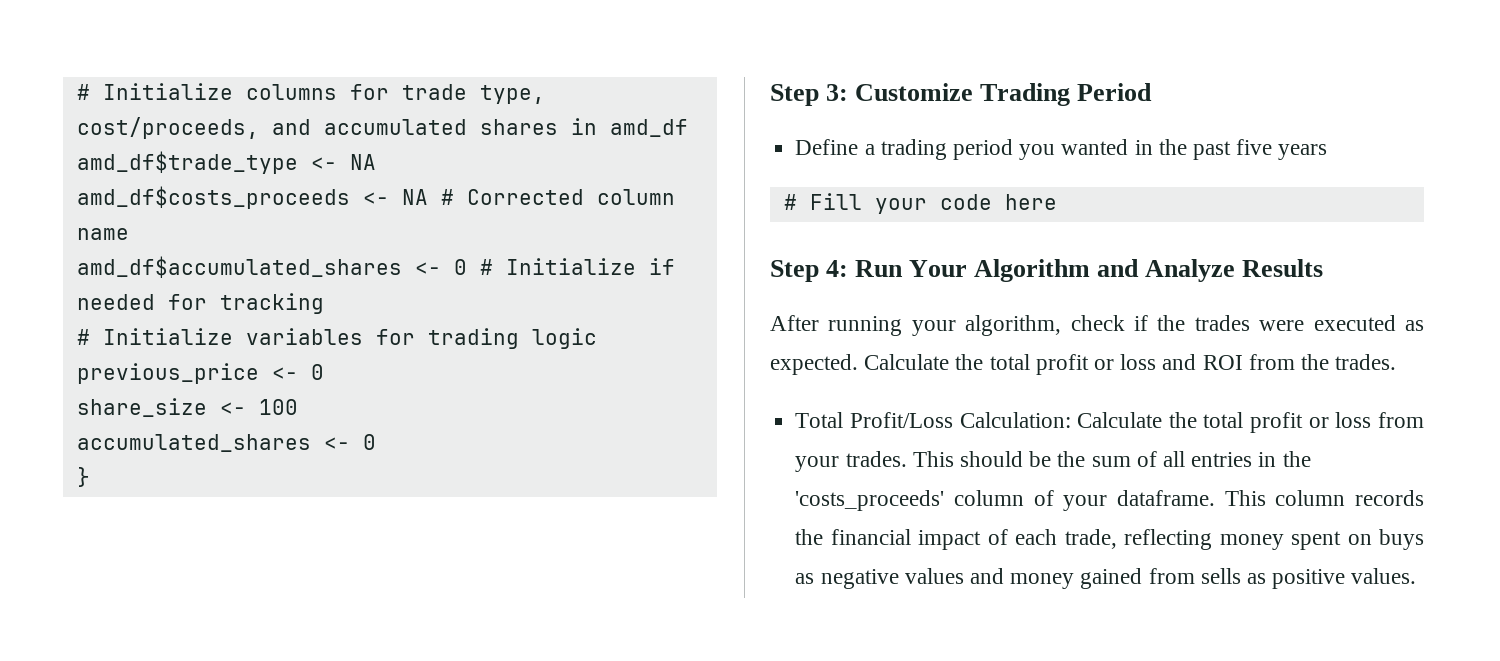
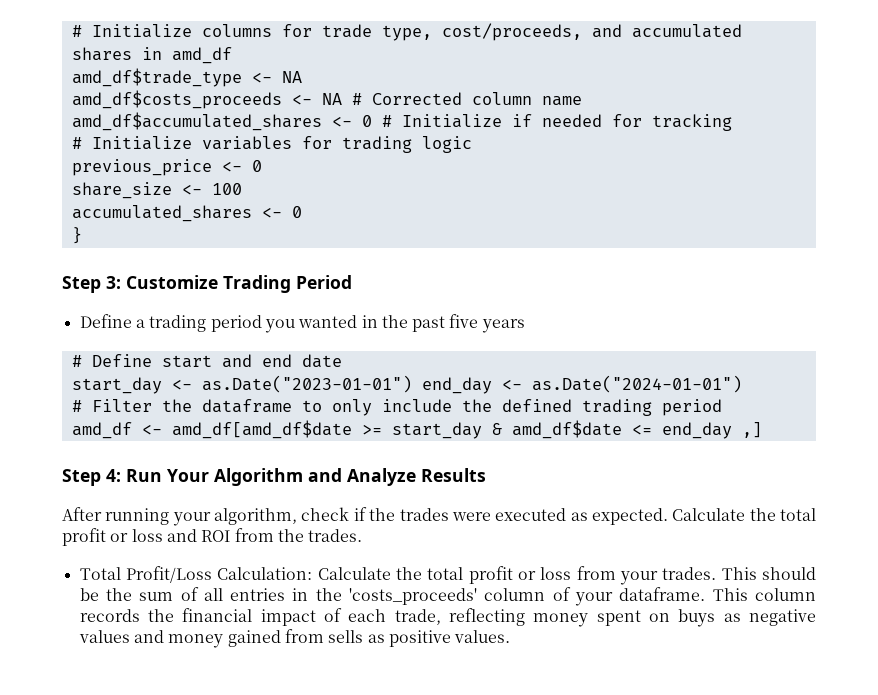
- # Fill your code here
+ # Define start and end date
+ start_day <- as.Date("2023-01-01") end_day <- as.Date("2024-01-01")
+ # Filter the dataframe to only include the defined trading period
+ amd_df <- amd_df[amd_df$date >= start_day & amd_df$date <= end_day ,]

